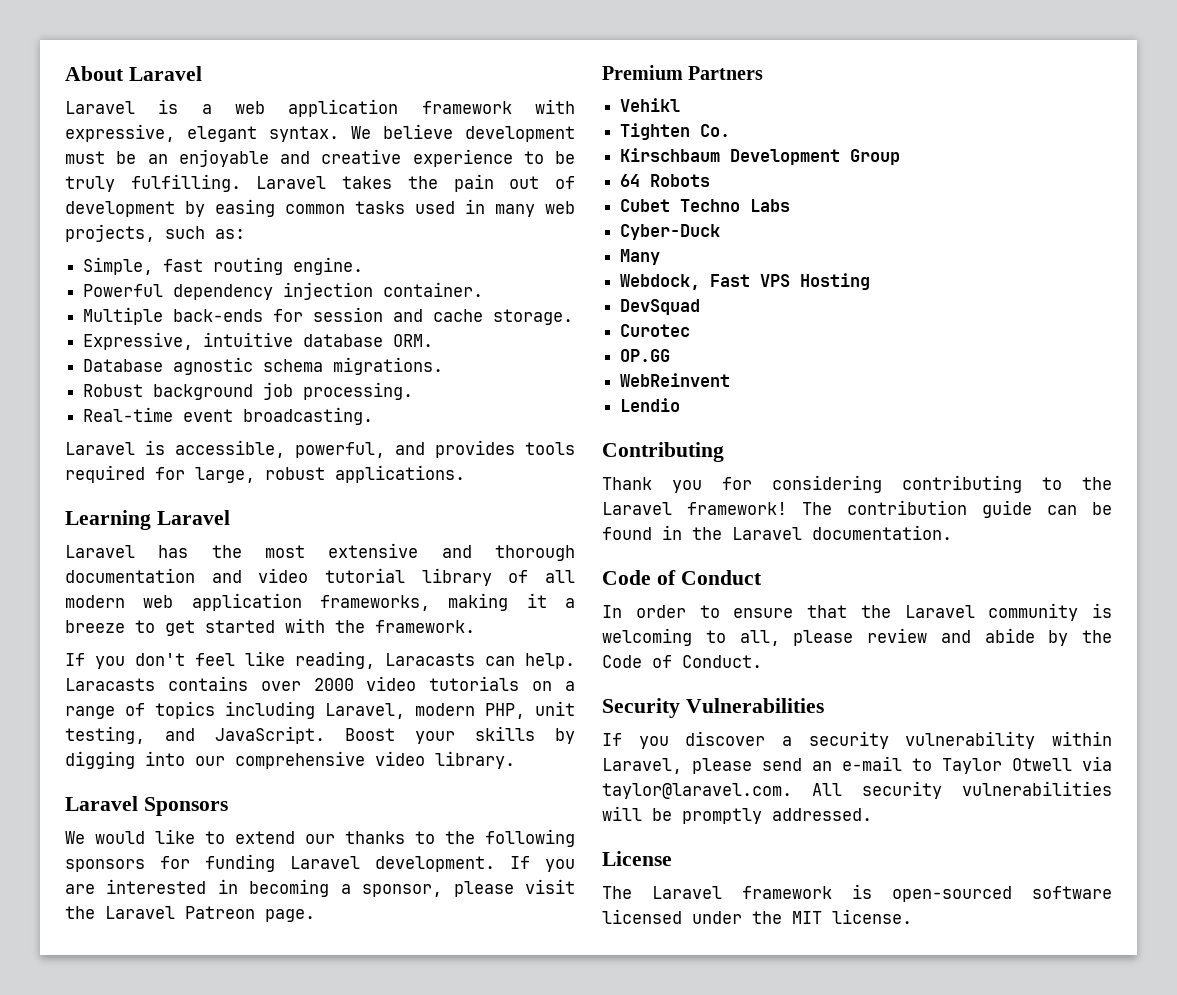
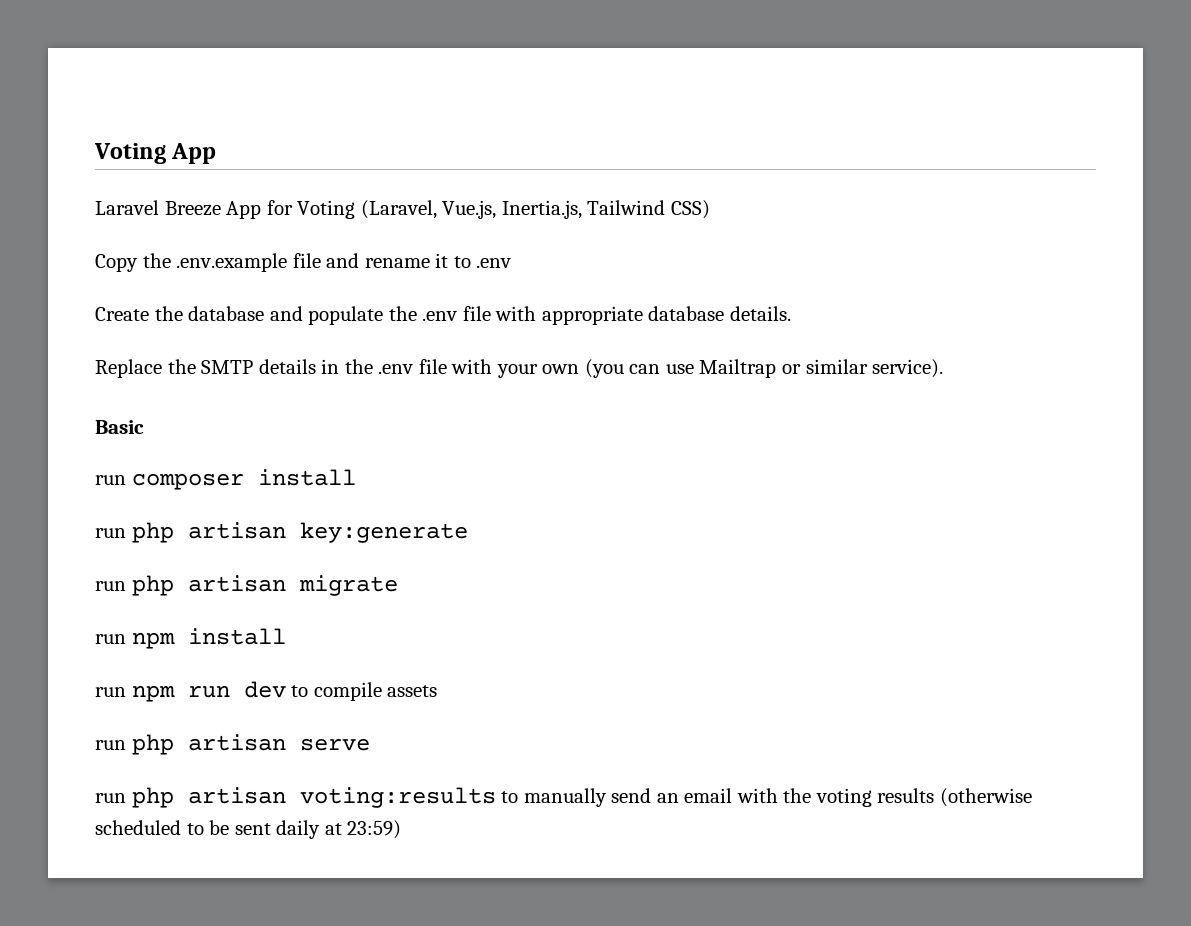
- About Laravel
- Laravel is a web application framework with expressive, elegant syntax. We believe development must be an enjoyable and creative experience to be truly fulfilling. Laravel takes the pain out of development by easing common tasks used in many web projects, such as:
- Simple, fast routing engine.
- Powerful dependency injection container.
- Multiple back-ends for session and cache storage.
- Expressive, intuitive database ORM.
- Database agnostic schema migrations.
- Robust background job processing.
- Real-time event broadcasting.
- Laravel is accessible, powerful, and provides tools required for large, robust applications.
- Learning Laravel
- Laravel has the most extensive and thorough documentation and video tutorial library of all modern web application frameworks, making it a breeze to get started with the framework.
- If you don't feel like reading, Laracasts can help. Laracasts contains over 2000 video tutorials on a range of topics including Laravel, modern PHP, unit testing, and JavaScript. Boost your skills by digging into our comprehensive video library.
- Laravel Sponsors
- We would like to extend our thanks to the following sponsors for funding Laravel development. If you are interested in becoming a sponsor, please visit the Laravel Patreon page.
- Premium Partners
- Vehikl
- Tighten Co.
- Kirschbaum Development Group
- 64 Robots
- Cubet Techno Labs
- Cyber-Duck
- Many
- Webdock, Fast VPS Hosting
- DevSquad
- Curotec
- OP.GG
- WebReinvent
- Lendio
- Contributing
- Thank you for considering contributing to the Laravel framework! The contribution guide can be found in the Laravel documentation.
- Code of Conduct
- In order to ensure that the Laravel community is welcoming to all, please review and abide by the Code of Conduct.
- Security Vulnerabilities
- If you discover a security vulnerability within Laravel, please send an e-mail to Taylor Otwell via taylor@laravel.com. All security vulnerabilities will be promptly addressed.
- License
- The Laravel framework is open-sourced software licensed under the MIT license.
+ Voting App
+ Laravel Breeze App for Voting (Laravel, Vue.js, Inertia.js, Tailwind CSS)
+ Copy the .env.example file and rename it to .env
+ Create the database and populate the .env file with appropriate database details.
+ Replace the SMTP details in the .env file with your own (you can use Mailtrap or similar service).
+ Basic
+ run composer install
+ run php artisan key:generate
+ run php artisan migrate
+ run npm install
+ run npm run dev to compile assets
+ run php artisan serve
+ run php artisan voting:results to manually send an email with the voting results (otherwise scheduled to be sent daily at 23:59)

